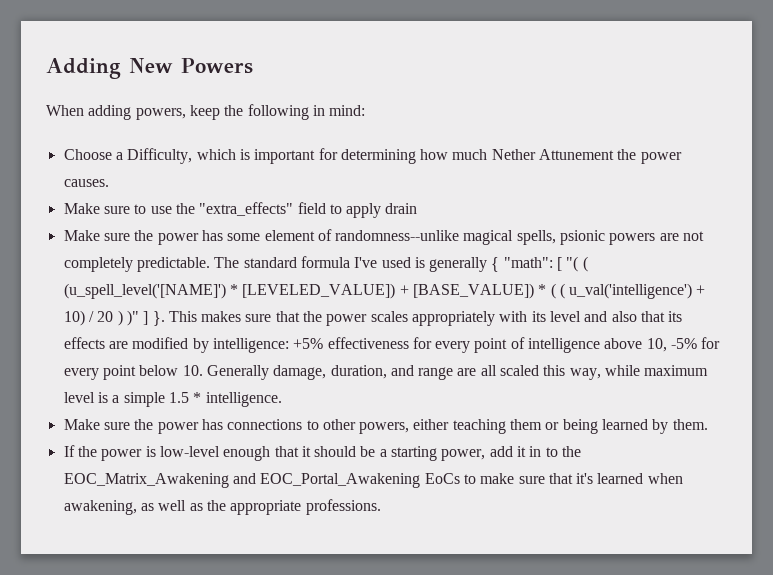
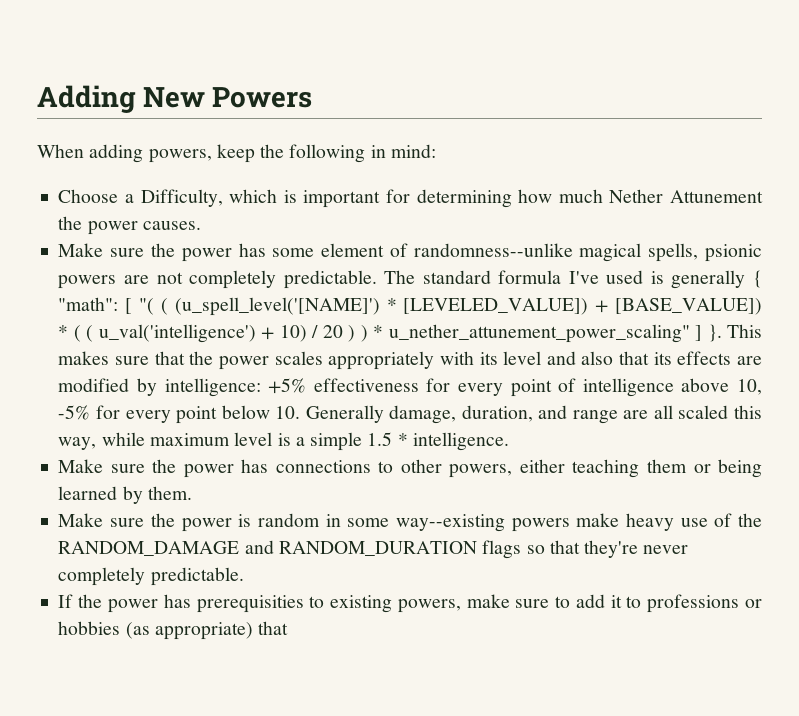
- Make sure to use the "extra_effects" field to apply drain
- The standard formula I've used is generally { "math": [ "( ( (u_spell_level('[NAME]') * [LEVELED_VALUE]) + [BASE_VALUE]) * ( ( u_val('intelligence') + 10) / 20 ) )" ] }.
+ The standard formula I've used is generally { "math": [ "( ( (u_spell_level('[NAME]') * [LEVELED_VALUE]) + [BASE_VALUE]) * ( ( u_val('intelligence') + 10) / 20 ) ) * u_nether_attunement_power_scaling" ] }.
- If the power is low-level enough that it should be a starting power, add it in to the EOC_Matrix_Awakening and EOC_Portal_Awakening EoCs to make sure that it's learned when awakening, as well as the appropriate professions.
+ Make sure the power is random in some way--existing powers make heavy use of the RANDOM_DAMAGE and RANDOM_DURATION flags so that they're never completely predictable.
+ If the power has prerequisities to existing powers, make sure to add it to professions or hobbies (as appropriate) that

